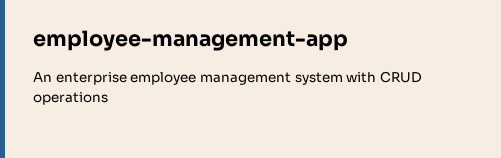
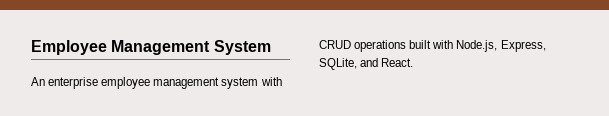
- employee-management-app
+ Employee Management System
- An enterprise employee management system with CRUD operations
+ An enterprise employee management system with CRUD operations built with Node.js, Express, SQLite, and React.

